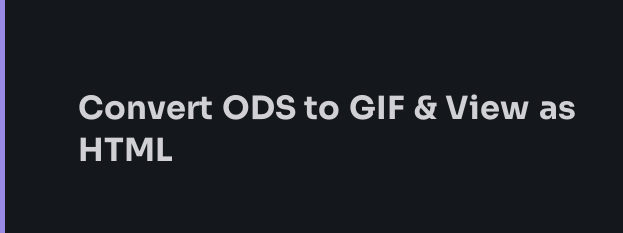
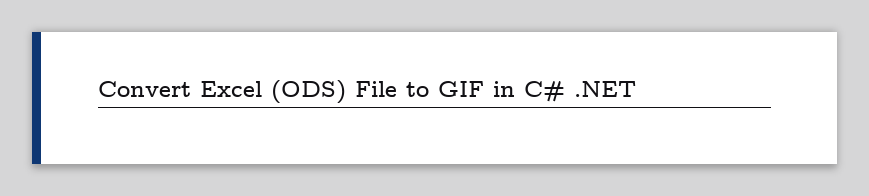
- Convert ODS to GIF & View as HTML
+ Convert Excel (ODS) File to GIF in C# .NET

